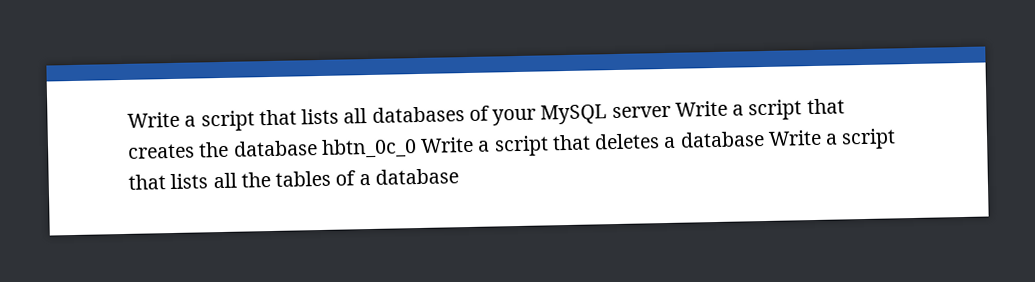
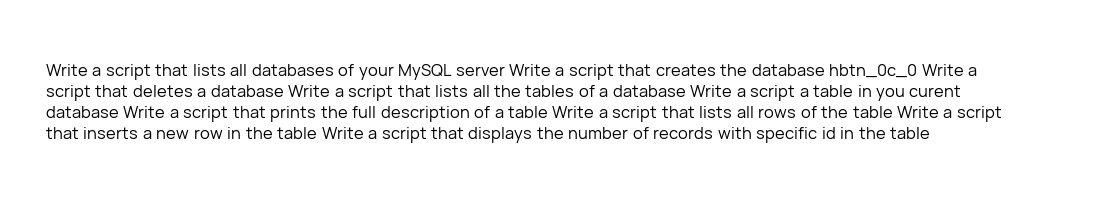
- Write a script that lists all databases of your MySQL server Write a script that creates the database hbtn_0c_0 Write a script that deletes a database Write a script that lists all the tables of a database
+ Write a script that lists all databases of your MySQL server Write a script that creates the database hbtn_0c_0 Write a script that deletes a database Write a script that lists all the tables of a database Write a script a table in you curent database Write a script that prints the full description of a table Write a script that lists all rows of the table Write a script that inserts a new row in the table Write a script that displays the number of records with specific id in the table

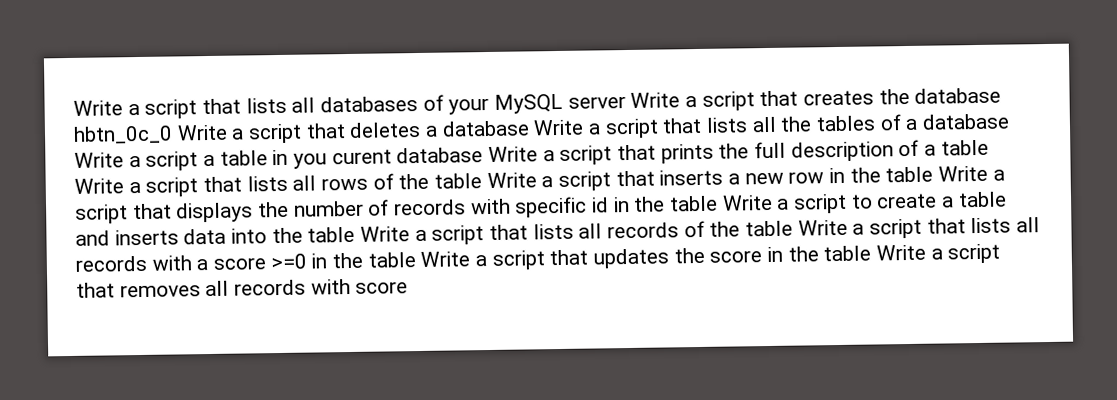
- Write a script that lists all databases of your MySQL server Write a script that creates the database hbtn_0c_0 Write a script that deletes a database Write a script that lists all the tables of a database Write a script a table in you curent database Write a script that prints the full description of a table Write a script that lists all rows of the table Write a script that inserts a new row in the table Write a script that displays the number of records with specific id in the table
+ Write a script that lists all databases of your MySQL server Write a script that creates the database hbtn_0c_0 Write a script that deletes a database Write a script that lists all the tables of a database Write a script a table in you curent database Write a script that prints the full description of a table Write a script that lists all rows of the table Write a script that inserts a new row in the table Write a script that displays the number of records with specific id in the table Write a script to create a table and inserts data into the table Write a script that lists all records of the table Write a script that lists all records with a score >=0 in the table Write a script that updates the score in the table Write a script that removes all records with score

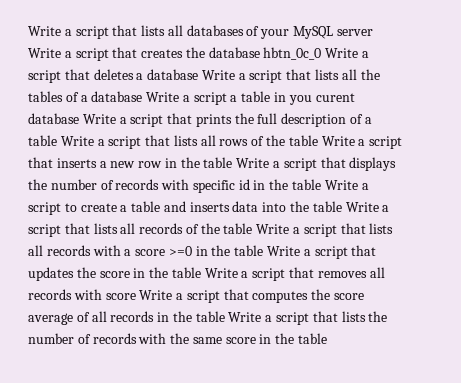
- Write a script that lists all databases of your MySQL server Write a script that creates the database hbtn_0c_0 Write a script that deletes a database Write a script that lists all the tables of a database Write a script a table in you curent database Write a script that prints the full description of a table Write a script that lists all rows of the table Write a script that inserts a new row in the table Write a script that displays the number of records with specific id in the table Write a script to create a table and inserts data into the table Write a script that lists all records of the table Write a script that lists all records with a score >=0 in the table Write a script that updates the score in the table Write a script that removes all records with score
+ Write a script that lists all databases of your MySQL server Write a script that creates the database hbtn_0c_0 Write a script that deletes a database Write a script that lists all the tables of a database Write a script a table in you curent database Write a script that prints the full description of a table Write a script that lists all rows of the table Write a script that inserts a new row in the table Write a script that displays the number of records with specific id in the table Write a script to create a table and inserts data into the table Write a script that lists all records of the table Write a script that lists all records with a score >=0 in the table Write a script that updates the score in the table Write a script that removes all records with score Write a script that computes the score average of all records in the table Write a script that lists the number of records with the same score in the table

